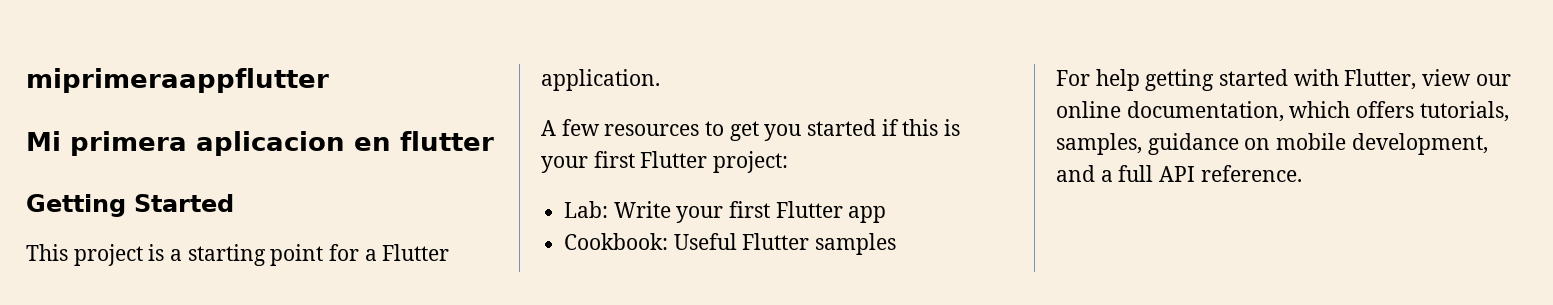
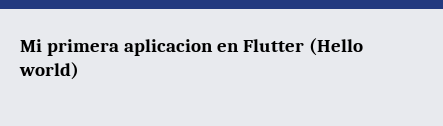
- miprimeraappflutter
- Mi primera aplicacion en flutter
- Getting Started
- This project is a starting point for a Flutter application.
- A few resources to get you started if this is your first Flutter project:
- Lab: Write your first Flutter app
- Cookbook: Useful Flutter samples
- For help getting started with Flutter, view our online documentation, which offers tutorials, samples, guidance on mobile development, and a full API reference.
+ Mi primera aplicacion en Flutter (Hello world)

